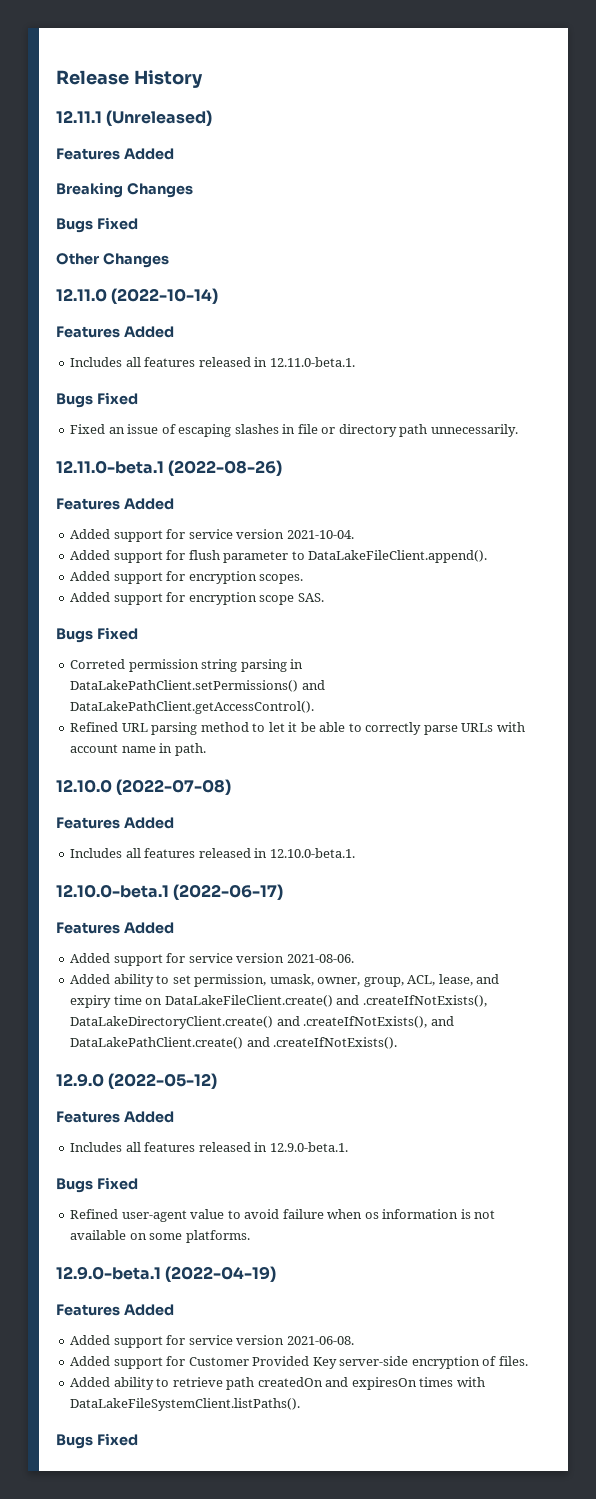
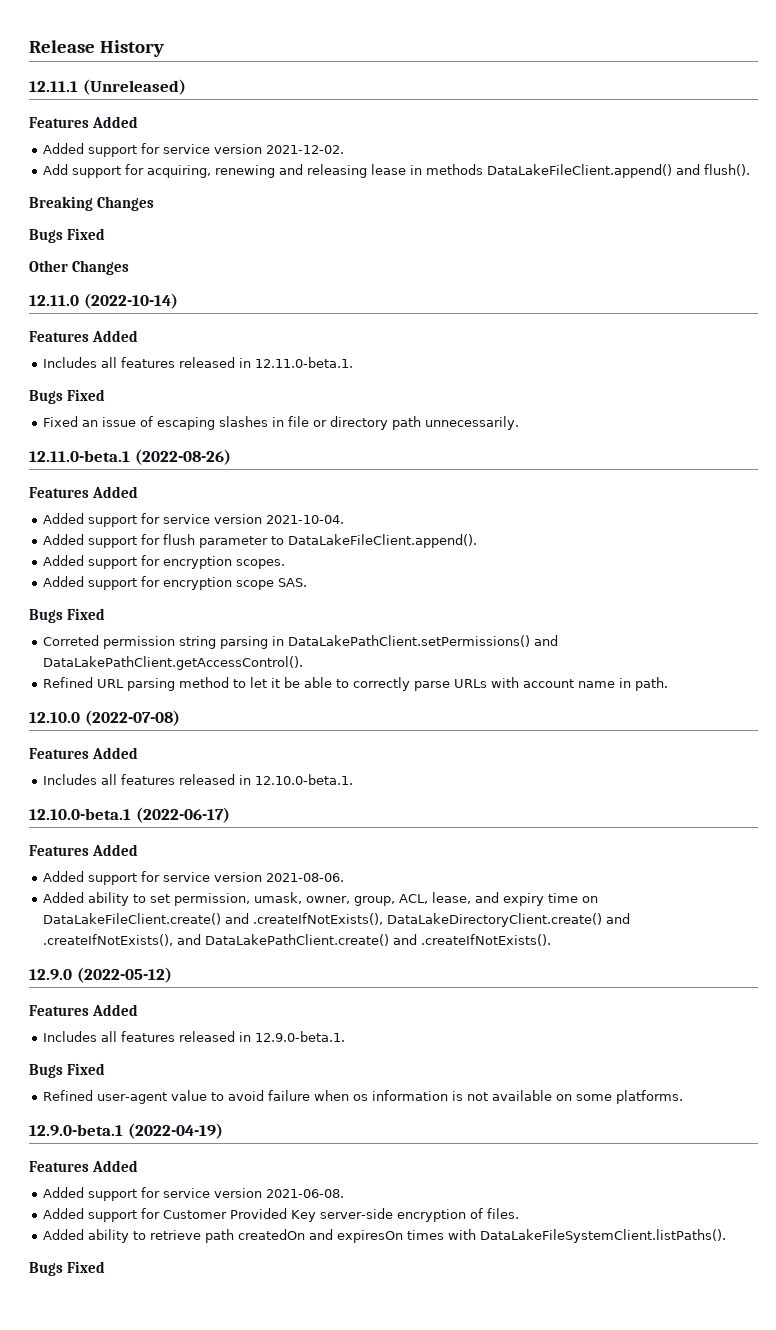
+ Added support for service version 2021-12-02.
+ Add support for acquiring, renewing and releasing lease in methods DataLakeFileClient.append() and flush().

